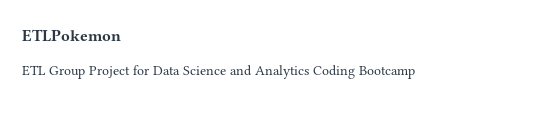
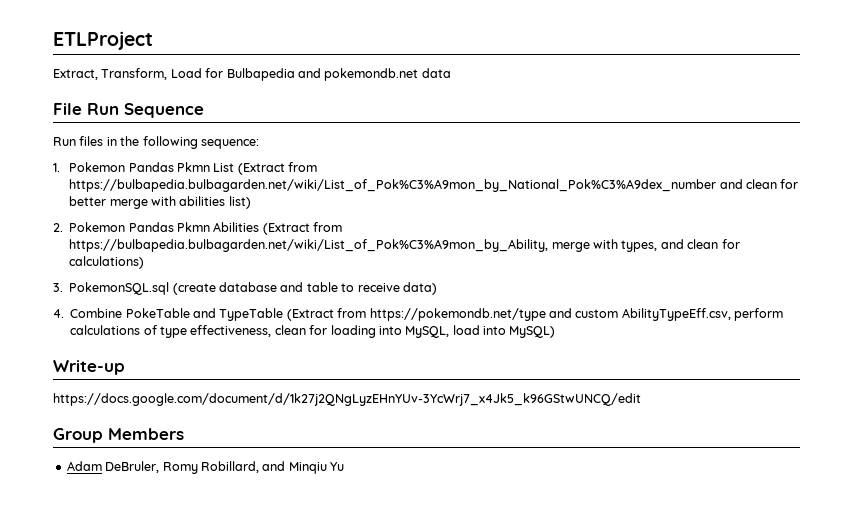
- ETLPokemon
- ETL Group Project for Data Science and Analytics Coding Bootcamp
+ ETLProject
+ Extract, Transform, Load for Bulbapedia and pokemondb.net data
+ File Run Sequence
+ Run files in the following sequence:
+ 1. Pokemon Pandas Pkmn List (Extract from https://bulbapedia.bulbagarden.net/wiki/List_of_Pok%C3%A9mon_by_National_Pok%C3%A9dex_number and clean for better merge with abilities list)
+ 2. Pokemon Pandas Pkmn Abilities (Extract from https://bulbapedia.bulbagarden.net/wiki/List_of_Pok%C3%A9mon_by_Ability, merge with types, and clean for calculations)
+ 3. PokemonSQL.sql (create database and table to receive data)
+ 4. Combine PokeTable and TypeTable (Extract from https://pokemondb.net/type and custom AbilityTypeEff.csv, perform calculations of type effectiveness, clean for loading into MySQL, load into MySQL)
+ Write-up
+ https://docs.google.com/document/d/1k27j2QNgLyzEHnYUv-3YcWrj7_x4Jk5_k96GStwUNCQ/edit
+ Group Members
+ Adam DeBruler, Romy Robillard, and Minqiu Yu

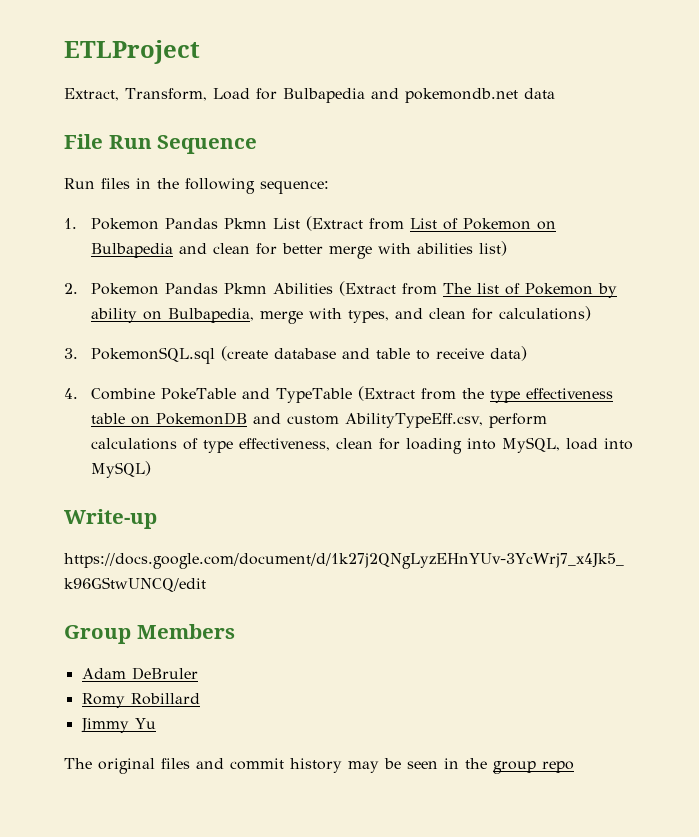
- 1. Pokemon Pandas Pkmn List (Extract from https://bulbapedia.bulbagarden.net/wiki/List_of_Pok%C3%A9mon_by_National_Pok%C3%A9dex_number and clean for better merge with abilities list)
+ 1. Pokemon Pandas Pkmn List (Extract from List of Pokemon on Bulbapedia and clean for better merge with abilities list)
- 2. Pokemon Pandas Pkmn Abilities (Extract from https://bulbapedia.bulbagarden.net/wiki/List_of_Pok%C3%A9mon_by_Ability, merge with types, and clean for calculations)
+ 2. Pokemon Pandas Pkmn Abilities (Extract from The list of Pokemon by ability on Bulbapedia, merge with types, and clean for calculations)
- 4. Combine PokeTable and TypeTable (Extract from https://pokemondb.net/type and custom AbilityTypeEff.csv, perform calculations of type effectiveness, clean for loading into MySQL, load into MySQL)
+ 4. Combine PokeTable and TypeTable (Extract from the type effectiveness table on PokemonDB and custom AbilityTypeEff.csv, perform calculations of type effectiveness, clean for loading into MySQL, load into MySQL)
- Adam DeBruler, Romy Robillard, and Minqiu Yu
+ Adam DeBruler
+ Romy Robillard
+ Jimmy Yu
+ The original files and commit history may be seen in the group repo

